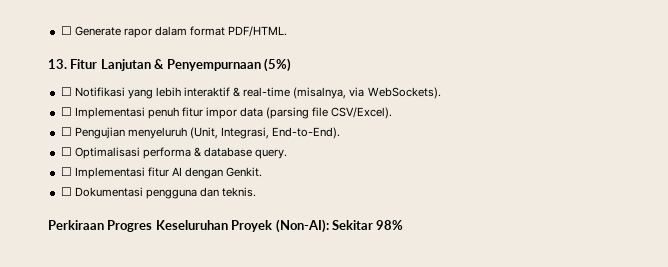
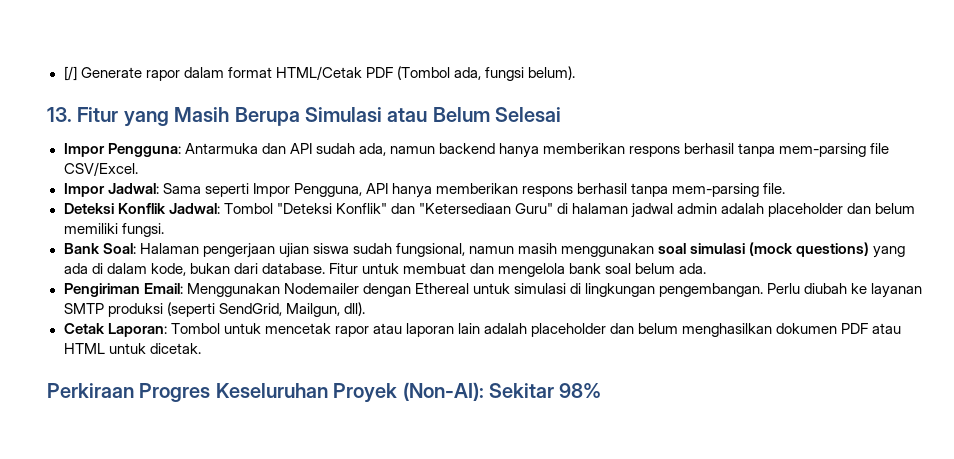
- ☐ Generate rapor dalam format PDF/HTML.
- 13. Fitur Lanjutan & Penyempurnaan (5%)
- ☐ Notifikasi yang lebih interaktif & real-time (misalnya, via WebSockets).
- ☐ Implementasi penuh fitur impor data (parsing file CSV/Excel).
- ☐ Pengujian menyeluruh (Unit, Integrasi, End-to-End).
- ☐ Optimalisasi performa & database query.
- ☐ Implementasi fitur AI dengan Genkit.
- ☐ Dokumentasi pengguna dan teknis.
+ [/] Generate rapor dalam format HTML/Cetak PDF (Tombol ada, fungsi belum).
+ 13. Fitur yang Masih Berupa Simulasi atau Belum Selesai
+ Impor Pengguna: Antarmuka dan API sudah ada, namun backend hanya memberikan respons berhasil tanpa mem-parsing file CSV/Excel.
+ Impor Jadwal: Sama seperti Impor Pengguna, API hanya memberikan respons berhasil tanpa mem-parsing file.
+ Deteksi Konflik Jadwal: Tombol "Deteksi Konflik" dan "Ketersediaan Guru" di halaman jadwal admin adalah placeholder dan belum memiliki fungsi.
+ Bank Soal: Halaman pengerjaan ujian siswa sudah fungsional, namun masih menggunakan soal simulasi (mock questions) yang ada di dalam kode, bukan dari database. Fitur untuk membuat dan mengelola bank soal belum ada.
+ Pengiriman Email: Menggunakan Nodemailer dengan Ethereal untuk simulasi di lingkungan pengembangan. Perlu diubah ke layanan SMTP produksi (seperti SendGrid, Mailgun, dll).
+ Cetak Laporan: Tombol untuk mencetak rapor atau laporan lain adalah placeholder dan belum menghasilkan dokumen PDF atau HTML untuk dicetak.

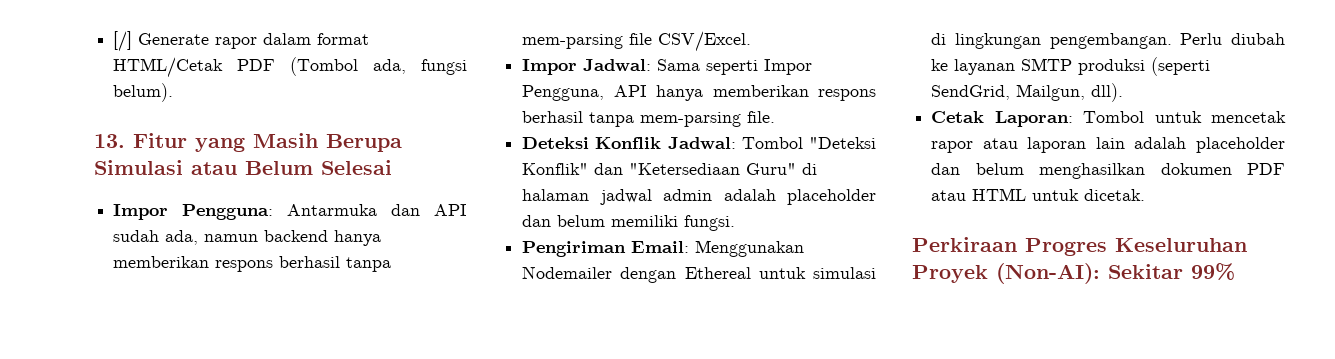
- Bank Soal: Halaman pengerjaan ujian siswa sudah fungsional, namun masih menggunakan soal simulasi (mock questions) yang ada di dalam kode, bukan dari database. Fitur untuk membuat dan mengelola bank soal belum ada.
- Perkiraan Progres Keseluruhan Proyek (Non-AI): Sekitar 98%
+ Perkiraan Progres Keseluruhan Proyek (Non-AI): Sekitar 99%

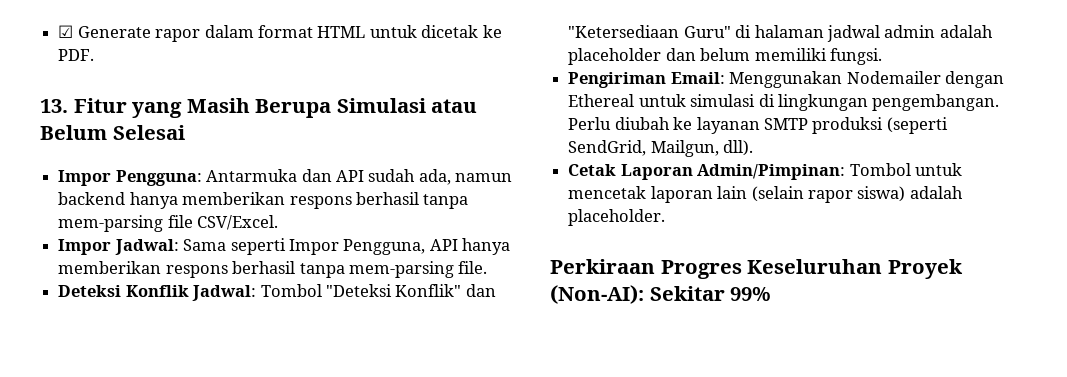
- [/] Generate rapor dalam format HTML/Cetak PDF (Tombol ada, fungsi belum).
+ ☑ Generate rapor dalam format HTML untuk dicetak ke PDF.
- Cetak Laporan: Tombol untuk mencetak rapor atau laporan lain adalah placeholder dan belum menghasilkan dokumen PDF atau HTML untuk dicetak.
+ Cetak Laporan Admin/Pimpinan: Tombol untuk mencetak laporan lain (selain rapor siswa) adalah placeholder.

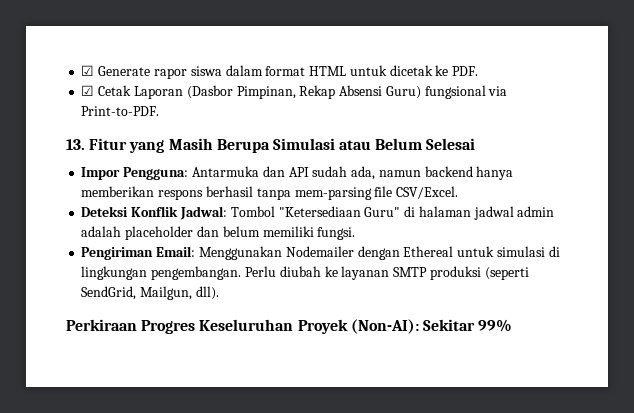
- ☑ Generate rapor dalam format HTML untuk dicetak ke PDF.
+ ☑ Generate rapor siswa dalam format HTML untuk dicetak ke PDF.
+ ☑ Cetak Laporan (Dasbor Pimpinan, Rekap Absensi Guru) fungsional via Print-to-PDF.
- Impor Jadwal: Sama seperti Impor Pengguna, API hanya memberikan respons berhasil tanpa mem-parsing file.
- Deteksi Konflik Jadwal: Tombol "Deteksi Konflik" dan "Ketersediaan Guru" di halaman jadwal admin adalah placeholder dan belum memiliki fungsi.
+ Deteksi Konflik Jadwal: Tombol "Ketersediaan Guru" di halaman jadwal admin adalah placeholder dan belum memiliki fungsi.
- Cetak Laporan Admin/Pimpinan: Tombol untuk mencetak laporan lain (selain rapor siswa) adalah placeholder.

